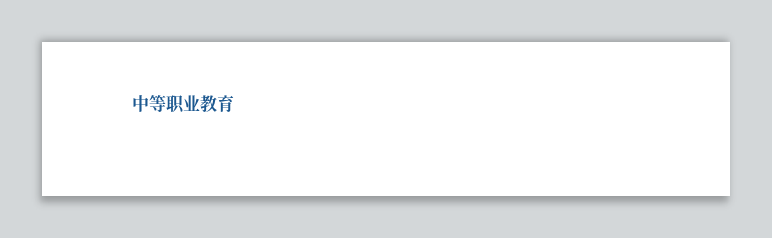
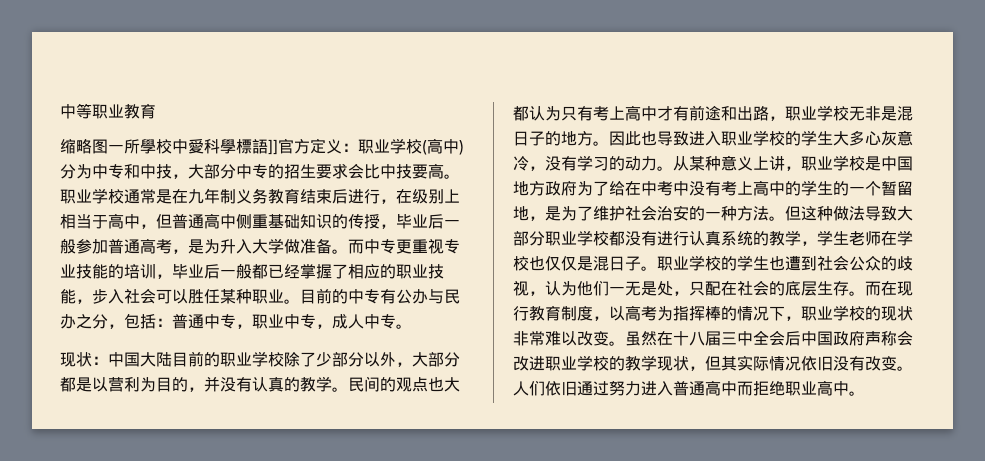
+ 缩略图一所學校中愛科學標語]]官方定义：职业学校(高中)分为中专和中技，大部分中专的招生要求会比中技要高。职业学校通常是在九年制义务教育结束后进行，在级别上相当于高中，但普通高中侧重基础知识的传授，毕业后一般参加普通高考，是为升入大学做准备。而中专更重视专业技能的培训，毕业后一般都已经掌握了相应的职业技能，步入社会可以胜任某种职业。目前的中专有公办与民办之分，包括：普通中专，职业中专，成人中专。
+ 现状：中国大陆目前的职业学校除了少部分以外，大部分都是以营利为目的，并没有认真的教学。民间的观点也大都认为只有考上高中才有前途和出路，职业学校无非是混日子的地方。因此也导致进入职业学校的学生大多心灰意冷，没有学习的动力。从某种意义上讲，职业学校是中国地方政府为了给在中考中没有考上高中的学生的一个暂留地，是为了维护社会治安的一种方法。但这种做法导致大部分职业学校都没有进行认真系统的教学，学生老师在学校也仅仅是混日子。职业学校的学生也遭到社会公众的歧视，认为他们一无是处，只配在社会的底层生存。而在现行教育制度，以高考为指挥棒的情况下，职业学校的现状非常难以改变。虽然在十八届三中全会后中国政府声称会改进职业学校的教学现状，但其实际情况依旧没有改变。人们依旧通过努力进入普通高中而拒绝职业高中。

